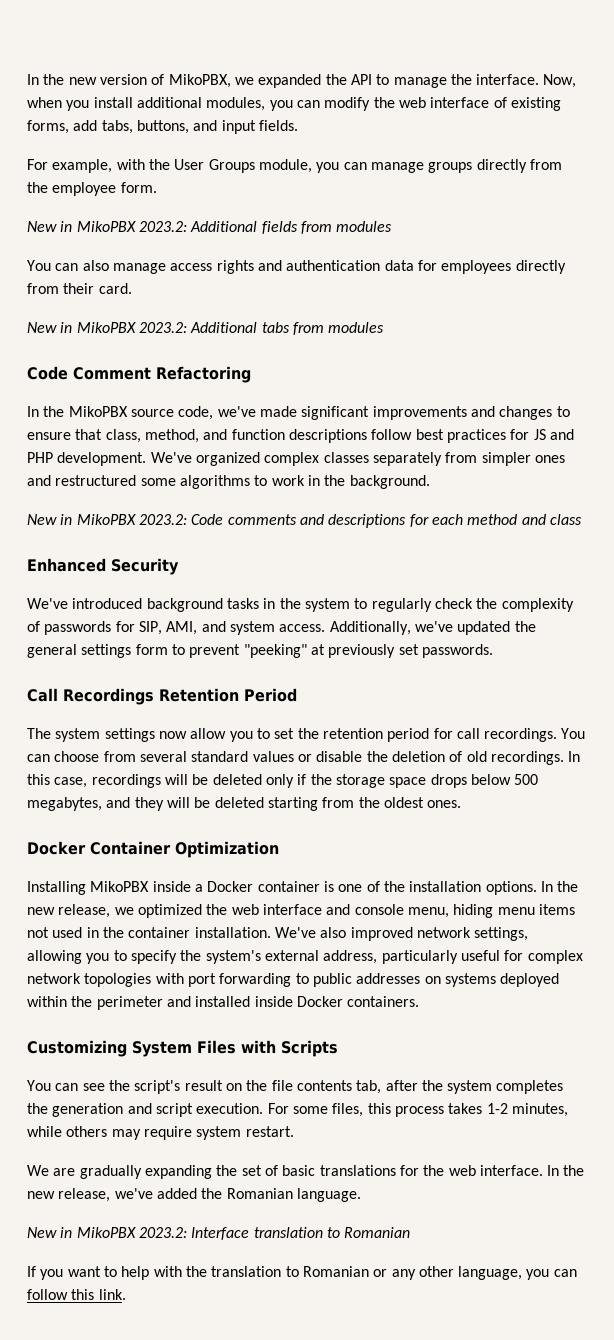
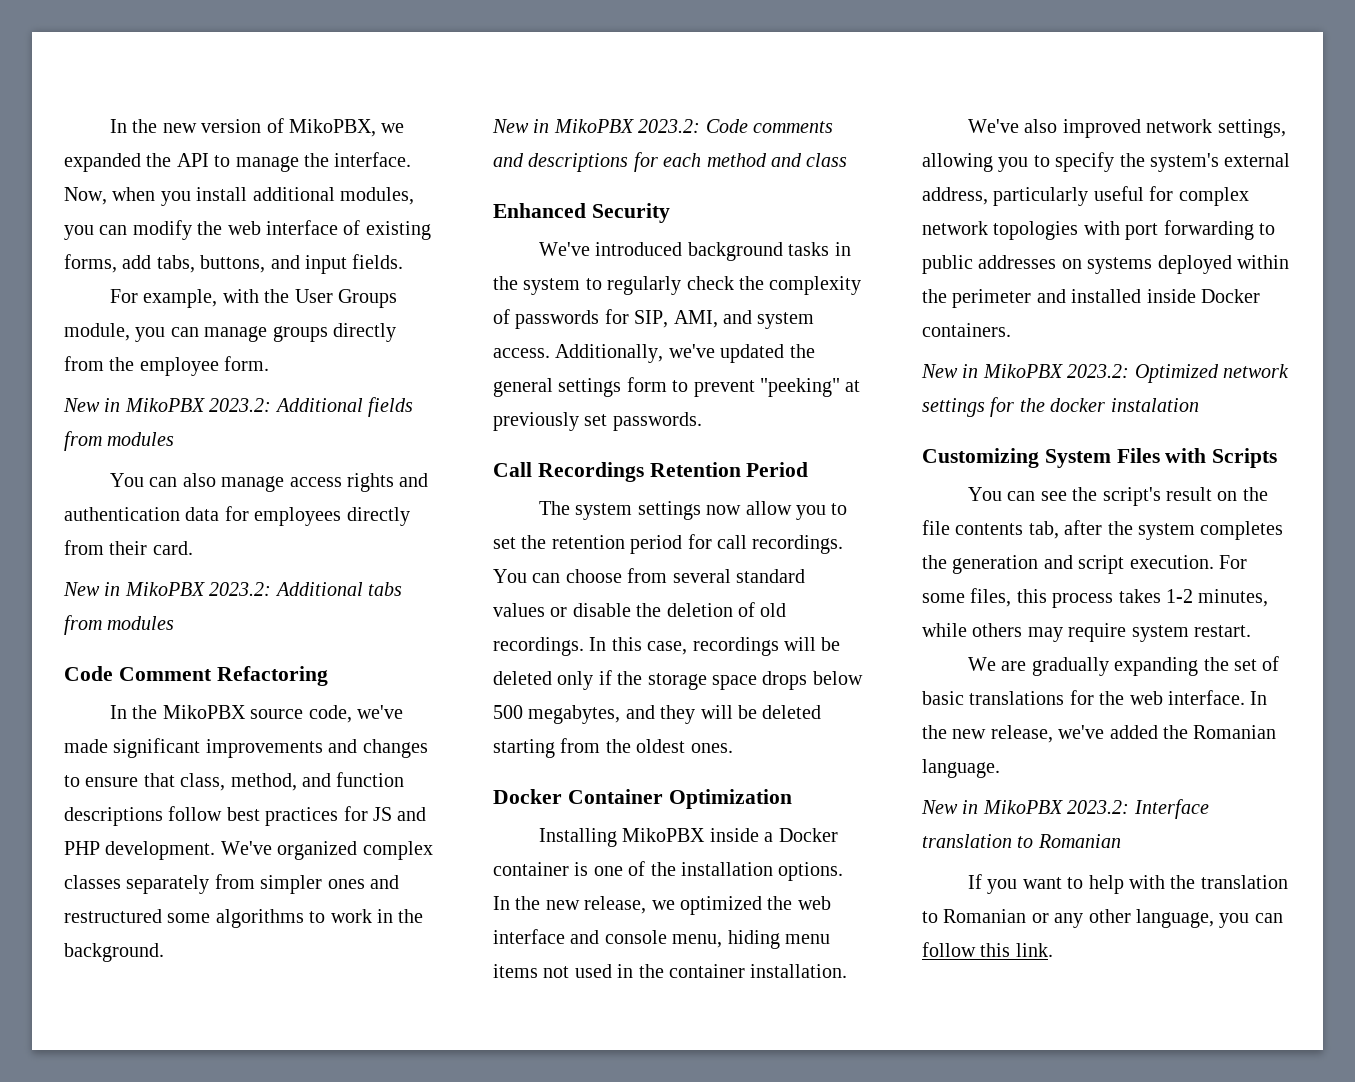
- In the new release, we optimized the web interface and console menu, hiding menu items not used in the container installation. We've also improved network settings, allowing you to specify the system's external address, particularly useful for complex network topologies with port forwarding to public addresses on systems deployed within the perimeter and installed inside Docker containers.
+ In the new release, we optimized the web interface and console menu, hiding menu items not used in the container installation.
+ We've also improved network settings, allowing you to specify the system's external address, particularly useful for complex network topologies with port forwarding to public addresses on systems deployed within the perimeter and installed inside Docker containers.
+ New in MikoPBX 2023.2: Optimized network settings for the docker instalation

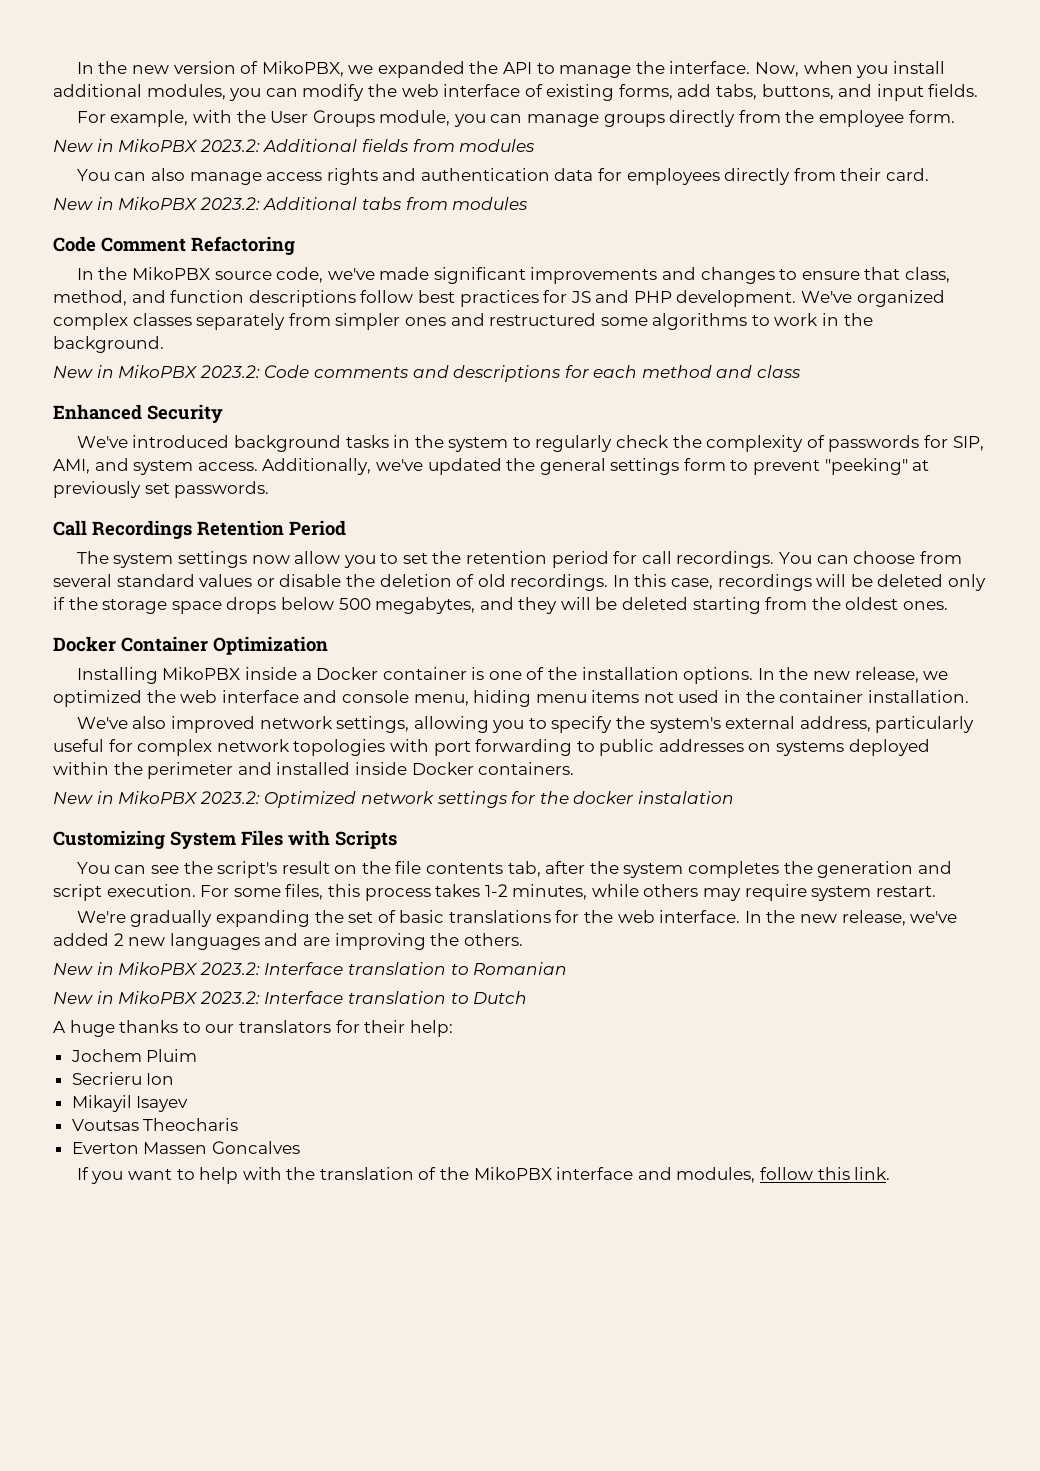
- We are gradually expanding the set of basic translations for the web interface.
+ We're gradually expanding the set of basic translations for the web interface.
- In the new release, we've added the Romanian language.
+ In the new release, we've added 2 new languages and are improving the others.
+ New in MikoPBX 2023.2: Interface translation to Dutch
+ A huge thanks to our translators for their help:
+ Jochem Pluim
+ Secrieru Ion
+ Mikayil Isayev
+ Voutsas Theocharis
+ Everton Massen Goncalves
- If you want to help with the translation to Romanian or any other language, you can follow this link.
+ If you want to help with the translation of the MikoPBX interface and modules, follow this link.

